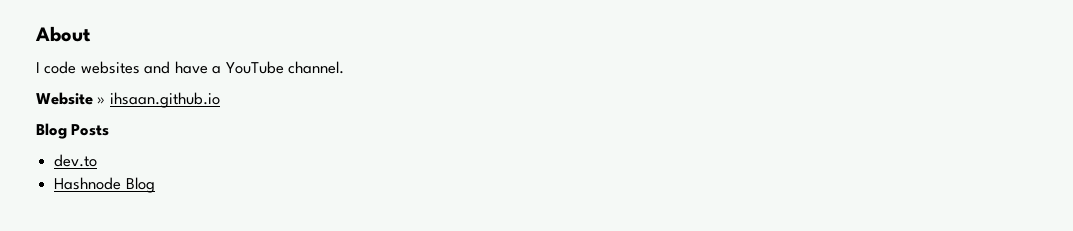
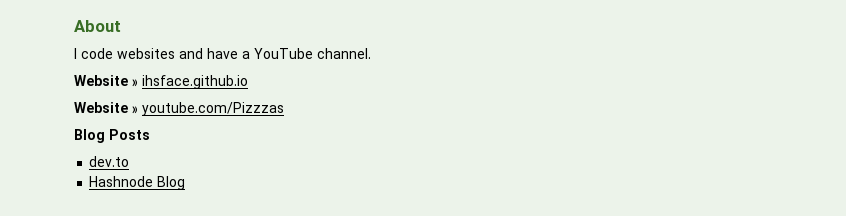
- Website » ihsaan.github.io
+ Website » ihsface.github.io
+ Website » youtube.com/Pizzzas

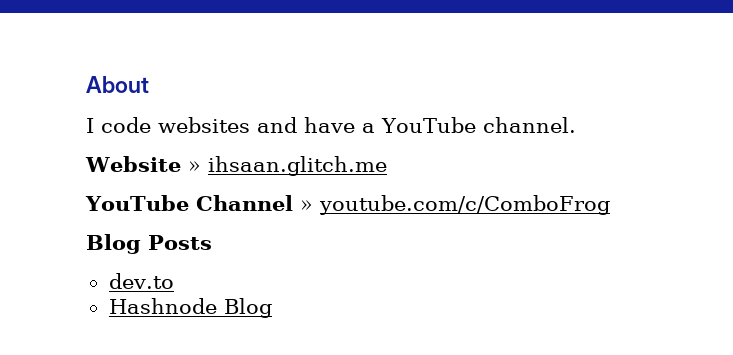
- Website » ihsface.github.io
- Website » youtube.com/Pizzzas
+ Website » ihsaan.glitch.me
+ YouTube Channel » youtube.com/c/ComboFrog

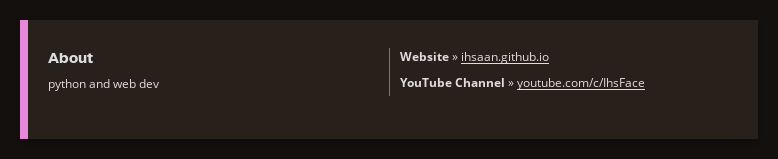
- I code websites and have a YouTube channel.
+ python and web dev
- Website » ihsaan.glitch.me
+ Website » ihsaan.github.io
- YouTube Channel » youtube.com/c/ComboFrog
- Blog Posts
- dev.to
- Hashnode Blog
+ YouTube Channel » youtube.com/c/IhsFace

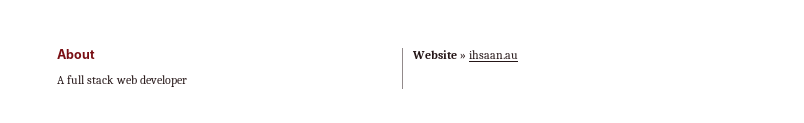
- python and web dev
- Website » ihsaan.github.io
- YouTube Channel » youtube.com/c/IhsFace
+ A full stack web developer
+ Website » ihsaan.au

